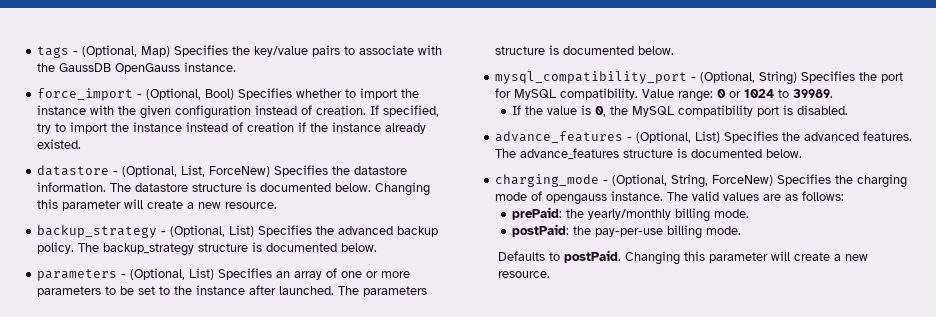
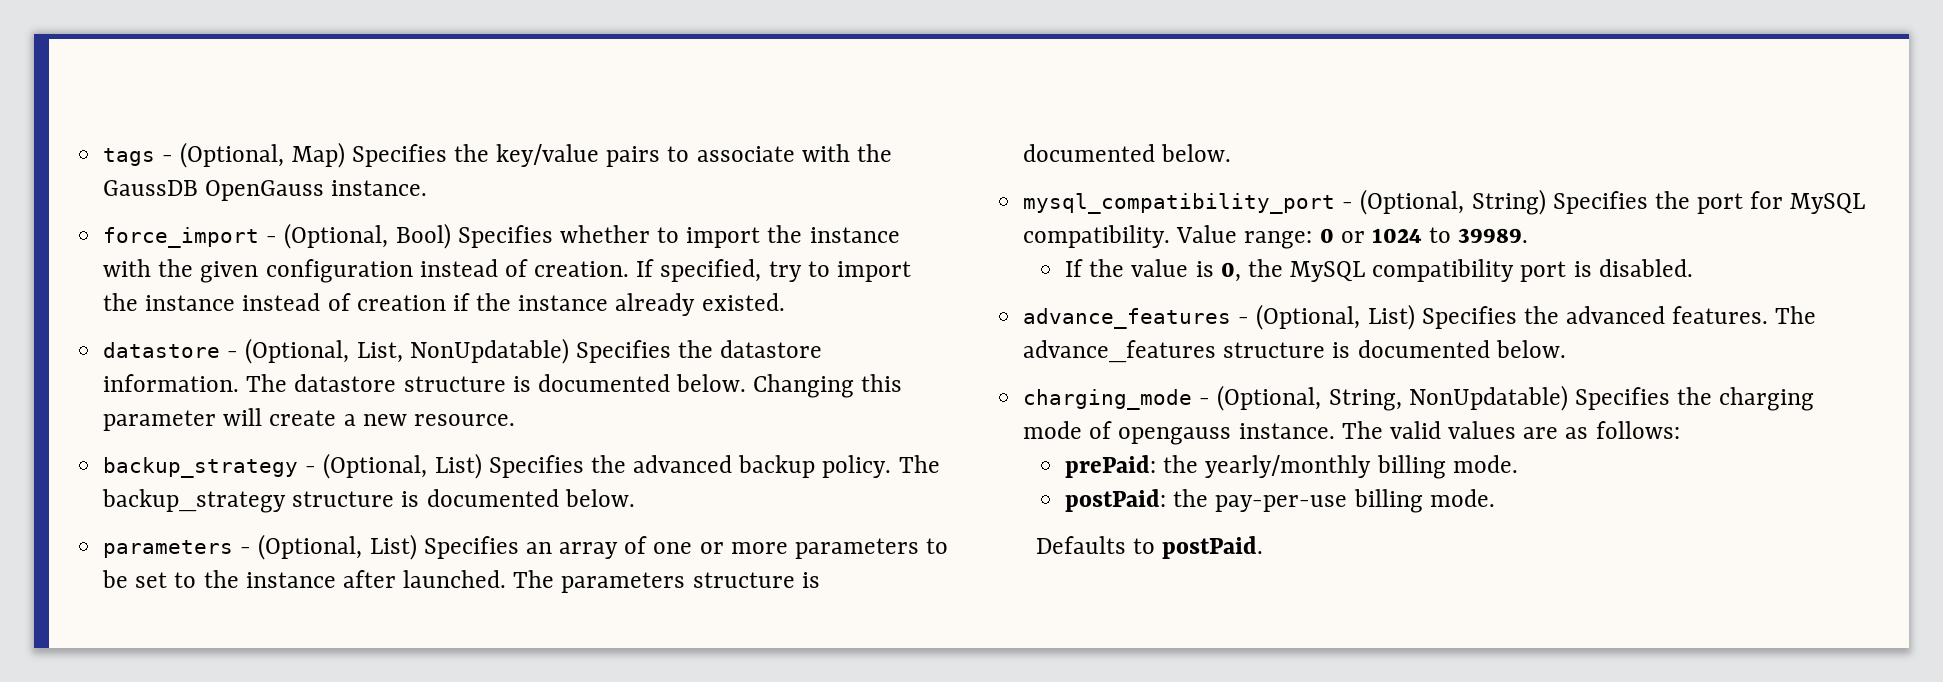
- datastore - (Optional, List, ForceNew) Specifies the datastore information.
+ datastore - (Optional, List, NonUpdatable) Specifies the datastore information.
- charging_mode - (Optional, String, ForceNew) Specifies the charging mode of opengauss instance.
+ charging_mode - (Optional, String, NonUpdatable) Specifies the charging mode of opengauss instance.
- Defaults to postPaid. Changing this parameter will create a new resource.
+ Defaults to postPaid.

